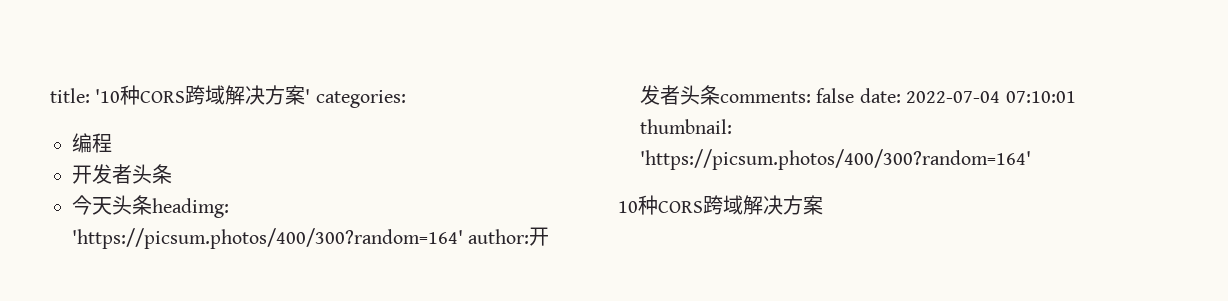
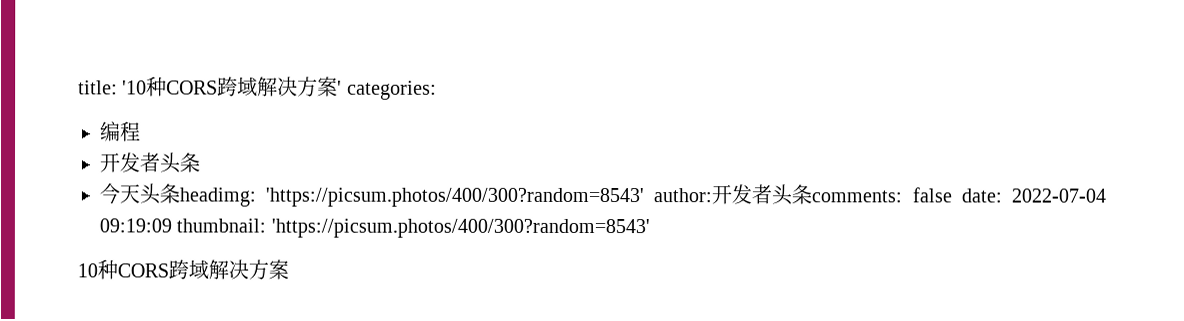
- 今天头条headimg: 'https://picsum.photos/400/300?random=164' author:开发者头条comments: false date: 2022-07-04 07:10:01 thumbnail: 'https://picsum.photos/400/300?random=164'
+ 今天头条headimg: 'https://picsum.photos/400/300?random=8543' author:开发者头条comments: false date: 2022-07-04 09:19:09 thumbnail: 'https://picsum.photos/400/300?random=8543'

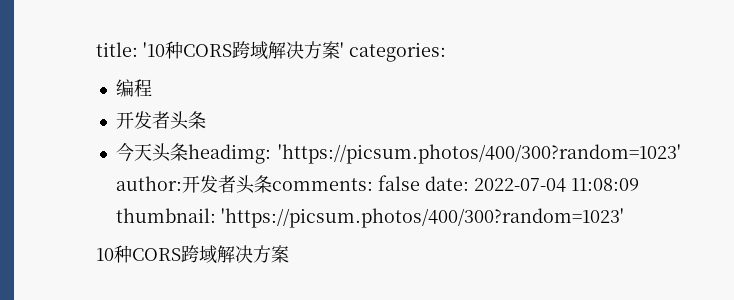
- 今天头条headimg: 'https://picsum.photos/400/300?random=8543' author:开发者头条comments: false date: 2022-07-04 09:19:09 thumbnail: 'https://picsum.photos/400/300?random=8543'
+ 今天头条headimg: 'https://picsum.photos/400/300?random=1023' author:开发者头条comments: false date: 2022-07-04 11:08:09 thumbnail: 'https://picsum.photos/400/300?random=1023'

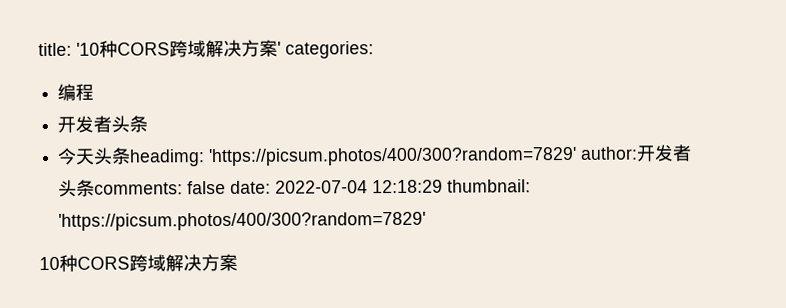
- 今天头条headimg: 'https://picsum.photos/400/300?random=1023' author:开发者头条comments: false date: 2022-07-04 11:08:09 thumbnail: 'https://picsum.photos/400/300?random=1023'
+ 今天头条headimg: 'https://picsum.photos/400/300?random=7829' author:开发者头条comments: false date: 2022-07-04 12:18:29 thumbnail: 'https://picsum.photos/400/300?random=7829'

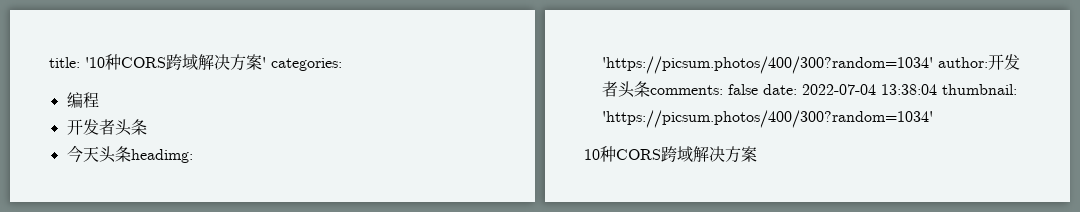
- 今天头条headimg: 'https://picsum.photos/400/300?random=7829' author:开发者头条comments: false date: 2022-07-04 12:18:29 thumbnail: 'https://picsum.photos/400/300?random=7829'
+ 今天头条headimg: 'https://picsum.photos/400/300?random=1034' author:开发者头条comments: false date: 2022-07-04 13:38:04 thumbnail: 'https://picsum.photos/400/300?random=1034'

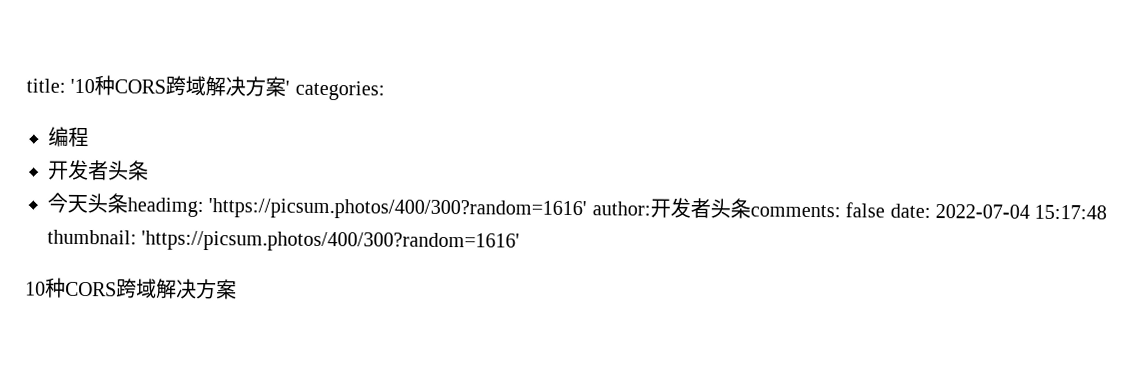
- 今天头条headimg: 'https://picsum.photos/400/300?random=1034' author:开发者头条comments: false date: 2022-07-04 13:38:04 thumbnail: 'https://picsum.photos/400/300?random=1034'
+ 今天头条headimg: 'https://picsum.photos/400/300?random=1616' author:开发者头条comments: false date: 2022-07-04 15:17:48 thumbnail: 'https://picsum.photos/400/300?random=1616'

